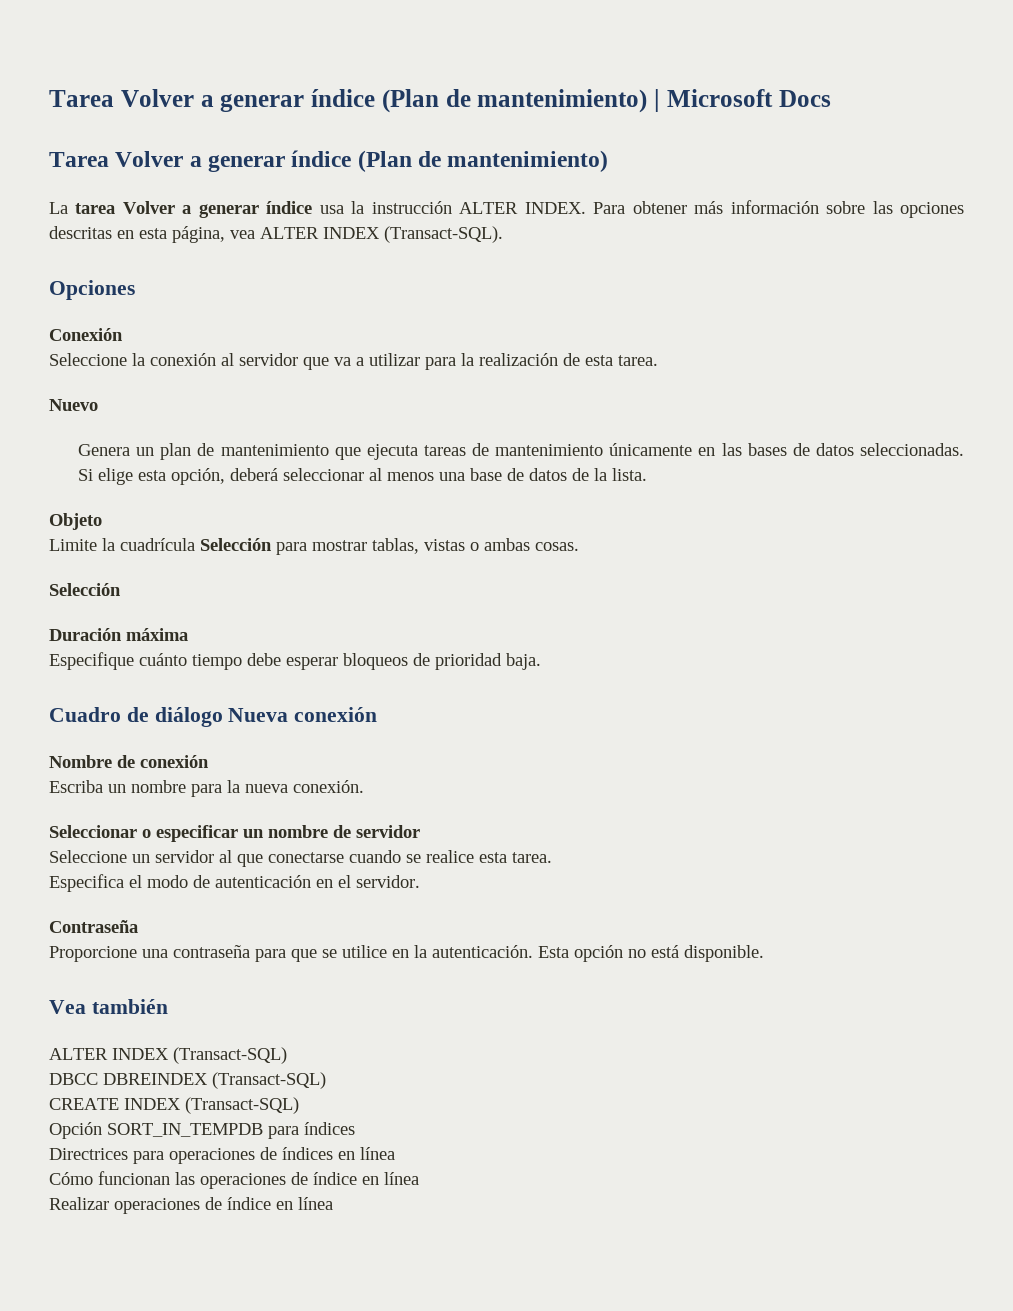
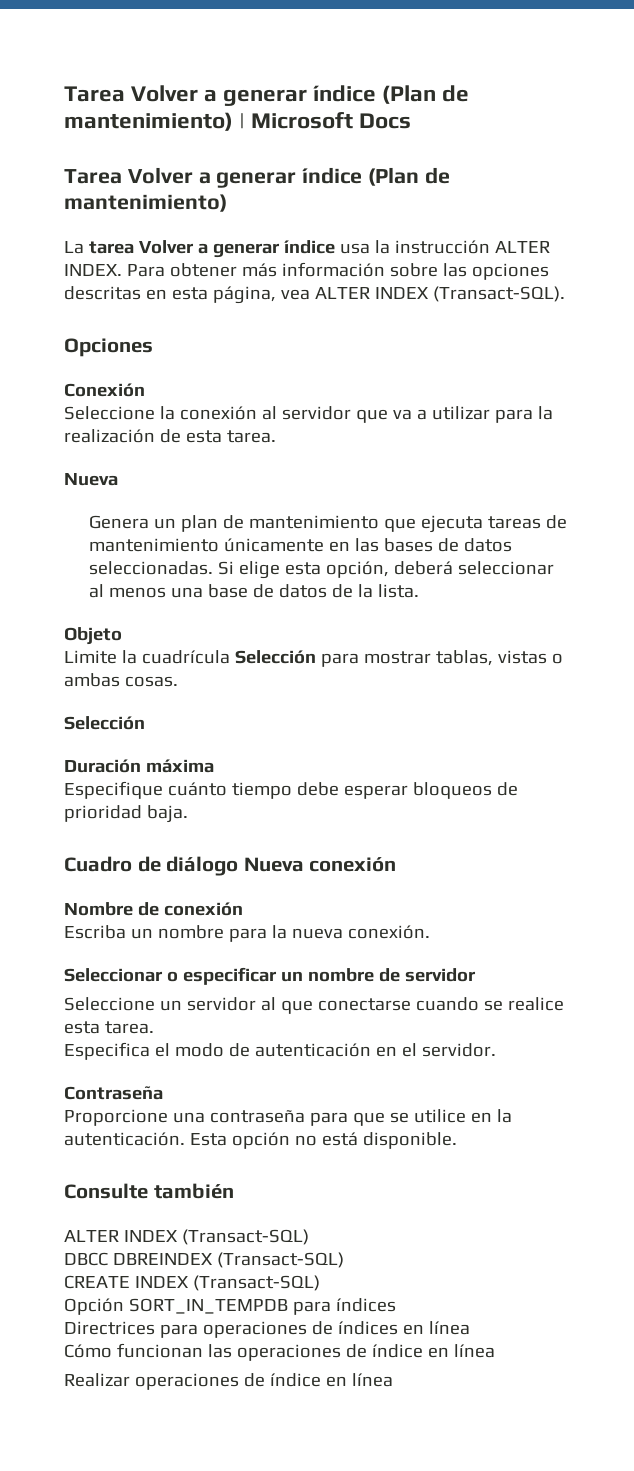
  Seleccione la conexión al servidor que va a utilizar para la realización de esta tarea.
- Nuevo
+ Nueva
- Vea también
+ Consulte también

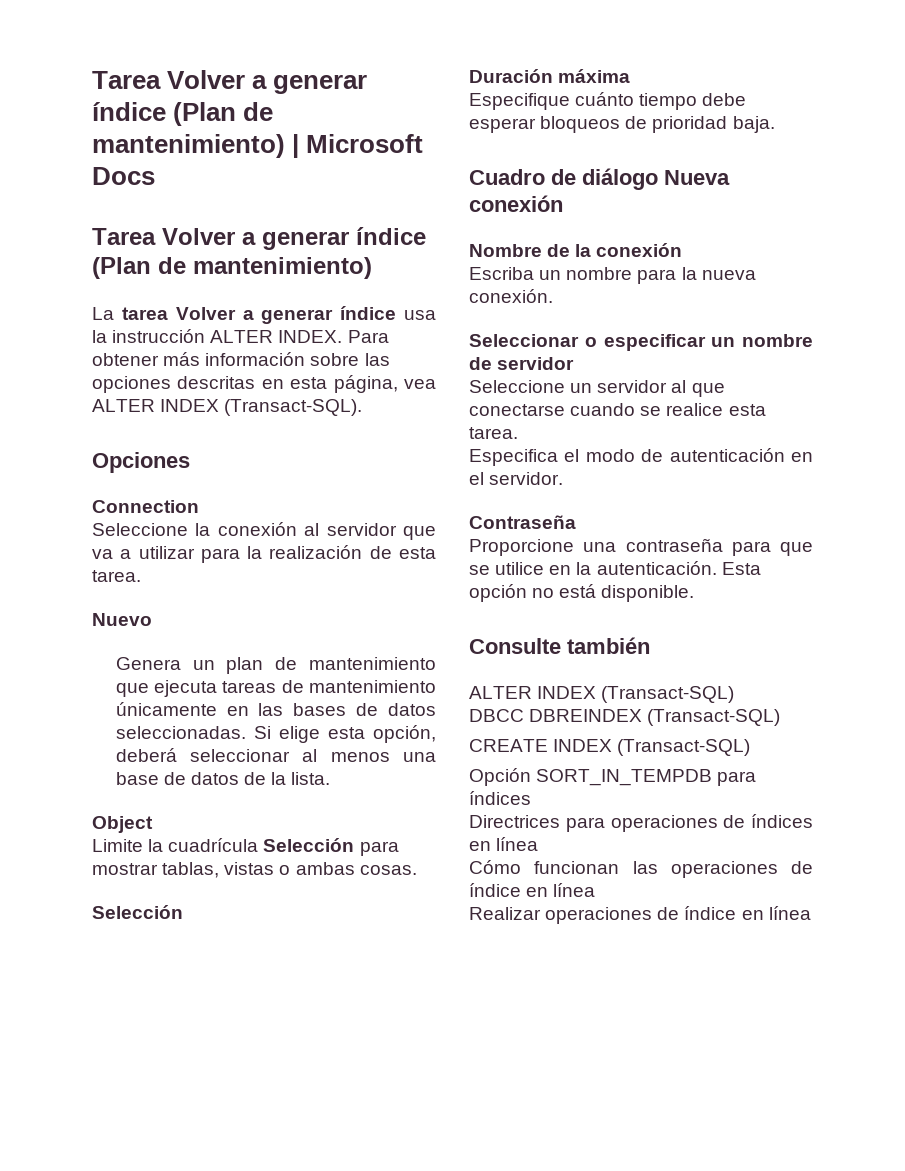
- Conexión
+ Connection
  Seleccione la conexión al servidor que va a utilizar para la realización de esta tarea.
- Nueva
+ Nuevo
- Objeto
+ Object
- Nombre de conexión
+ Nombre de la conexión

